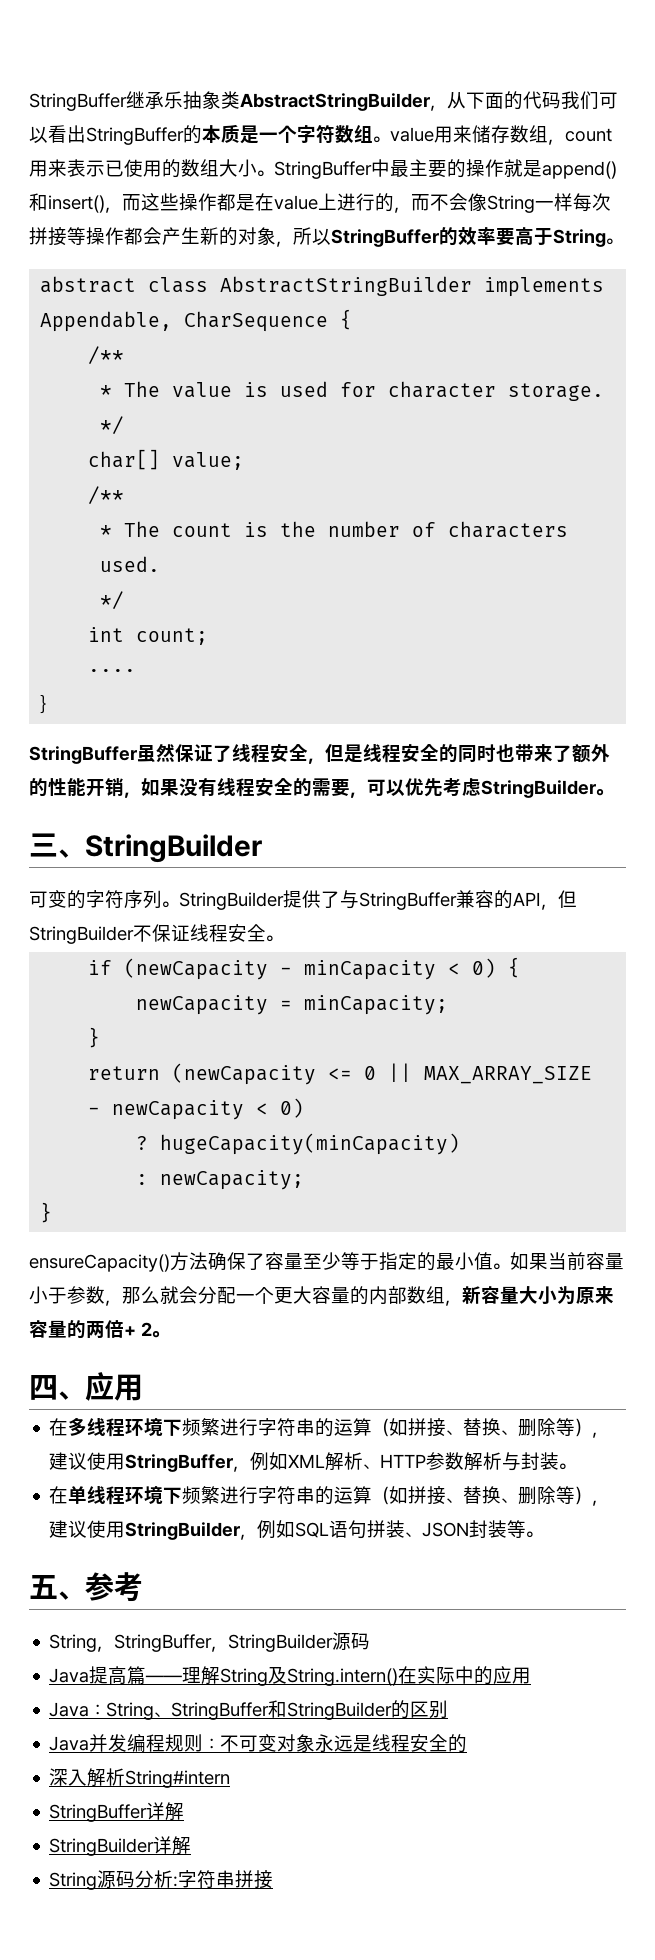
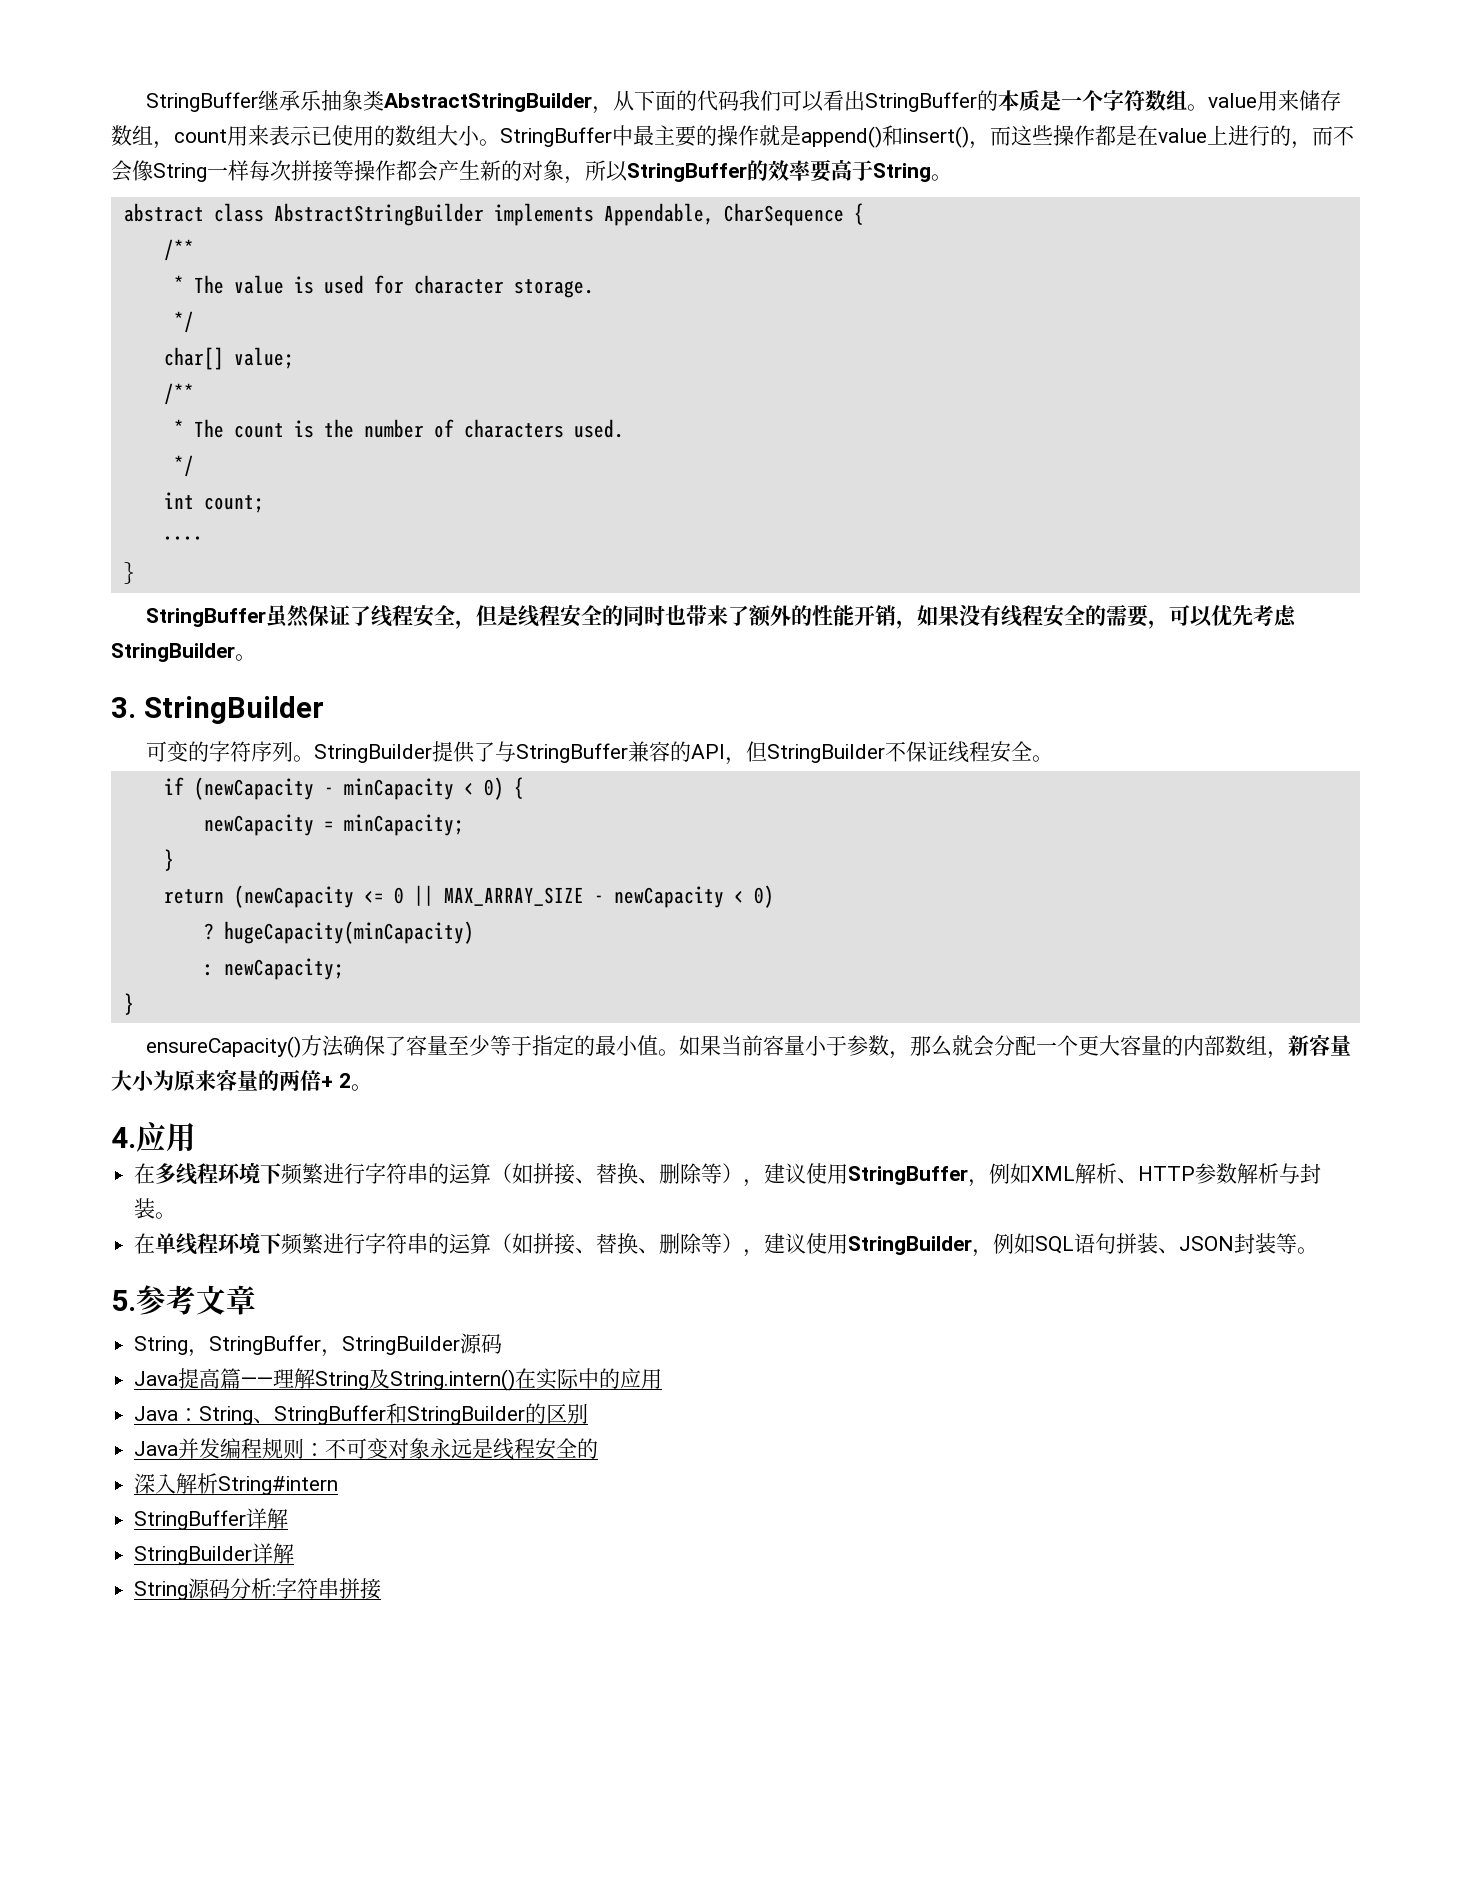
- 三、StringBuilder
+ 3. StringBuilder
- 四、应用
+ 4.应用
- 五、参考
+ 5.参考文章

